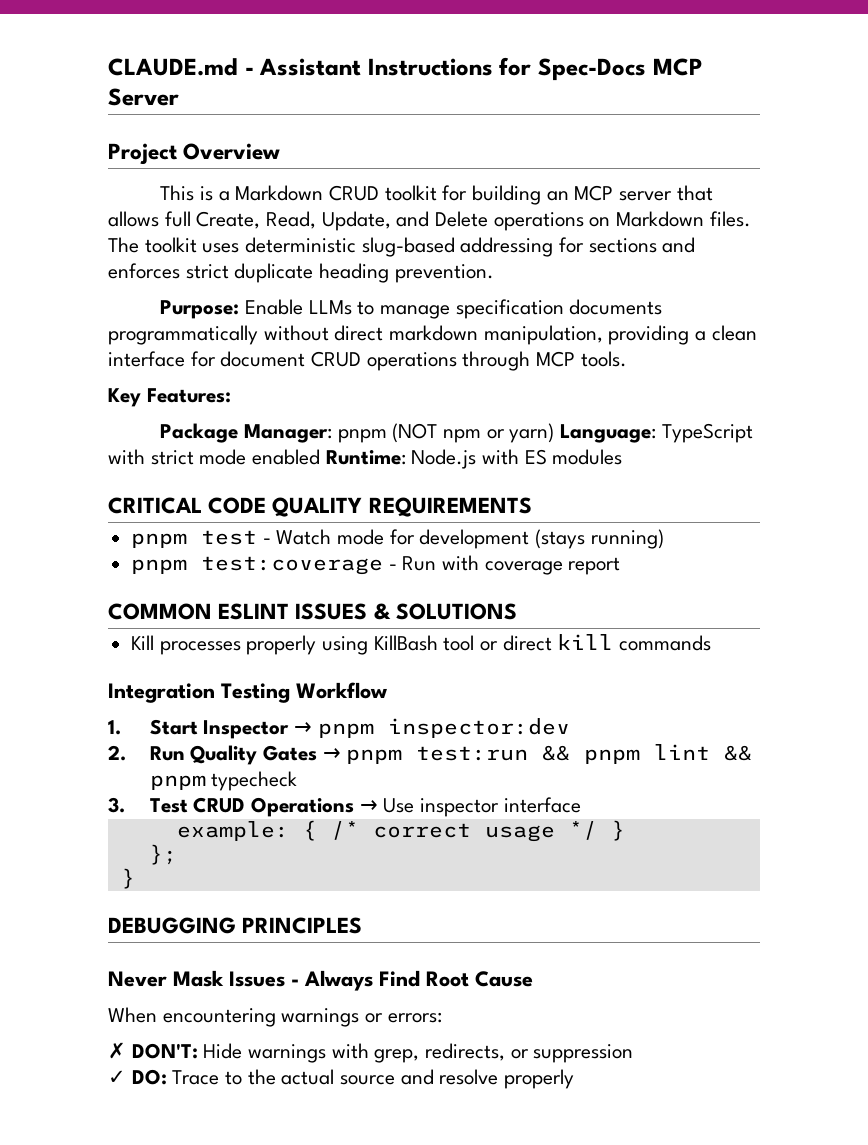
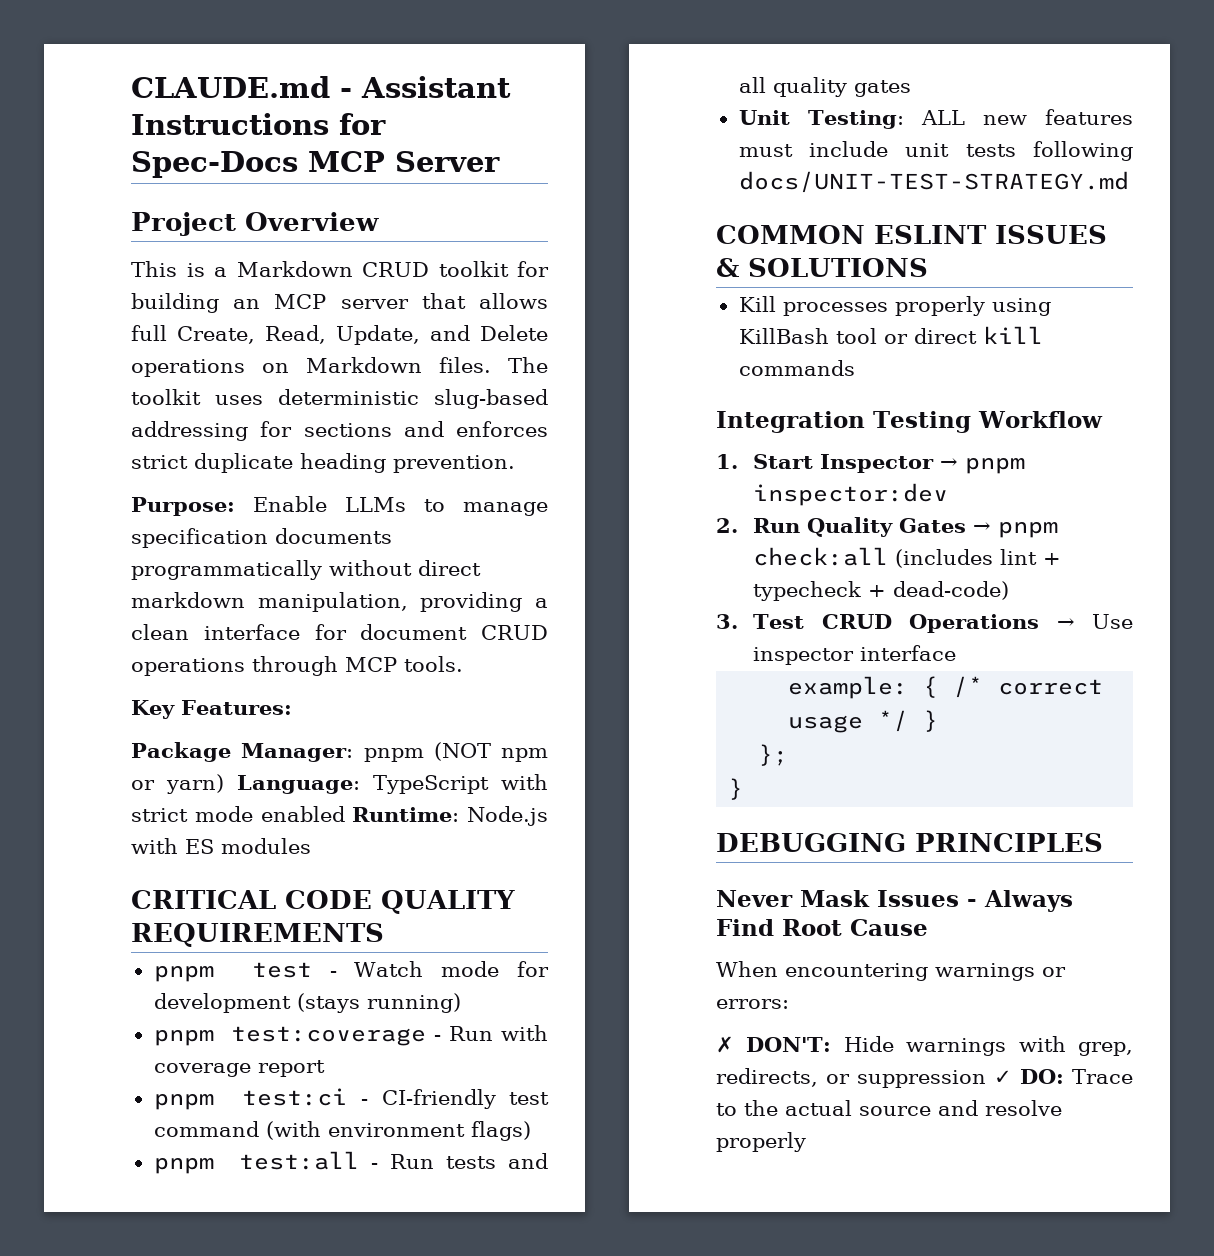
+ pnpm test:ci - CI-friendly test command (with environment flags)
+ pnpm test:all - Run tests and all quality gates
+ Unit Testing: ALL new features must include unit tests following docs/UNIT-TEST-STRATEGY.md
- 2. Run Quality Gates → pnpm test:run && pnpm lint && pnpm typecheck
+ 2. Run Quality Gates → pnpm check:all (includes lint + typecheck + dead-code)
- ✗ DON'T: Hide warnings with grep, redirects, or suppression
- ✓ DO: Trace to the actual source and resolve properly
+ ✗ DON'T: Hide warnings with grep, redirects, or suppression ✓ DO: Trace to the actual source and resolve properly

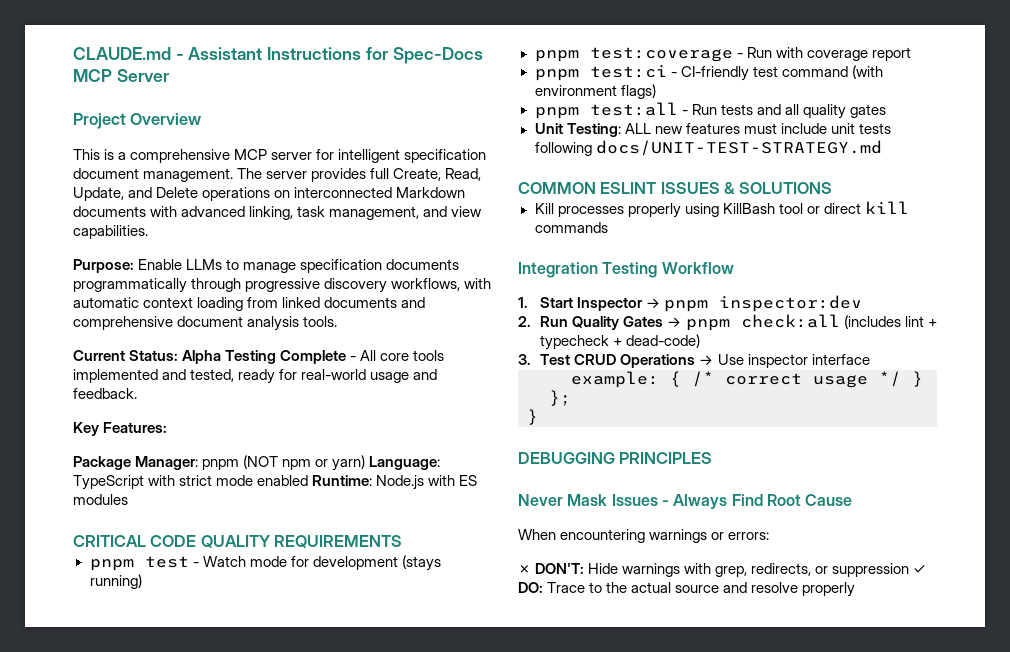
- This is a Markdown CRUD toolkit for building an MCP server that allows full Create, Read, Update, and Delete operations on Markdown files. The toolkit uses deterministic slug-based addressing for sections and enforces strict duplicate heading prevention.
+ This is a comprehensive MCP server for intelligent specification document management. The server provides full Create, Read, Update, and Delete operations on interconnected Markdown documents with advanced linking, task management, and view capabilities.
- Purpose: Enable LLMs to manage specification documents programmatically without direct markdown manipulation, providing a clean interface for document CRUD operations through MCP tools.
+ Purpose: Enable LLMs to manage specification documents programmatically through progressive discovery workflows, with automatic context loading from linked documents and comprehensive document analysis tools.
+ Current Status: Alpha Testing Complete - All core tools implemented and tested, ready for real-world usage and feedback.

